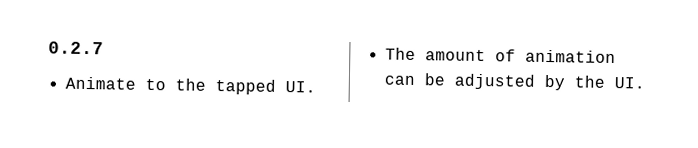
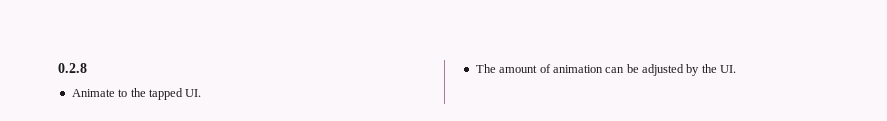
- 0.2.7
+ 0.2.8

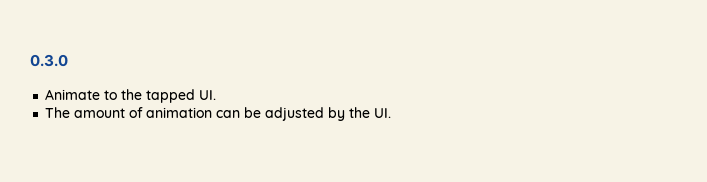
- 0.2.8
+ 0.3.0

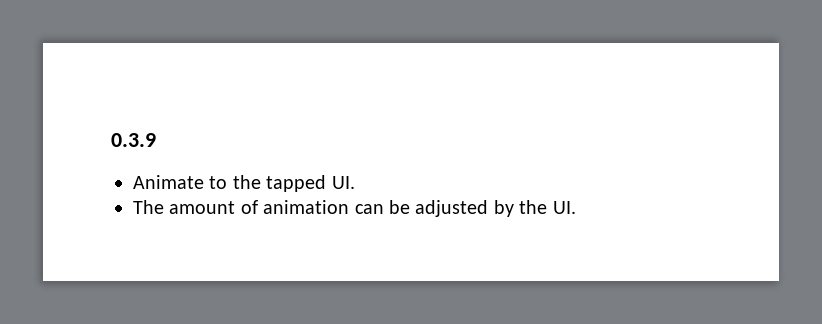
- 0.3.0
+ 0.3.9

